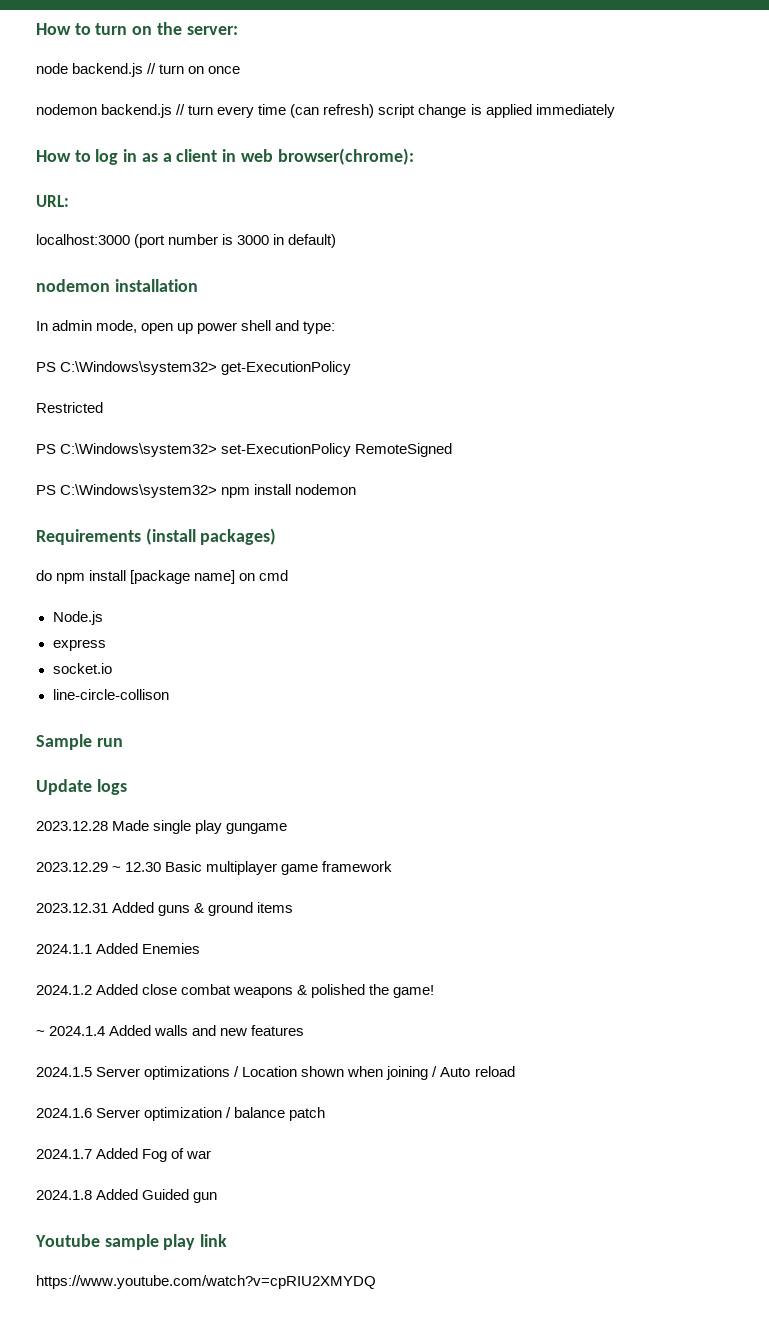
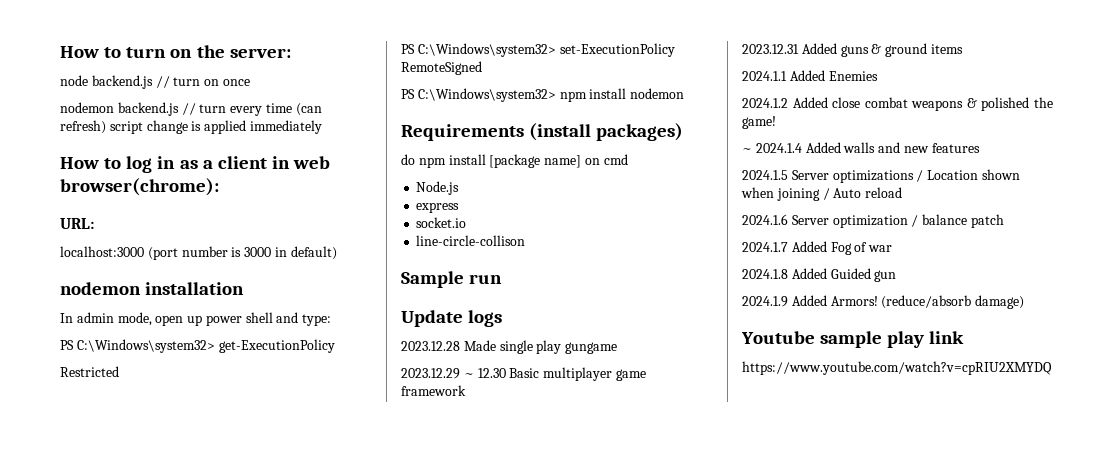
+ 2024.1.9 Added Armors! (reduce/absorb damage)

